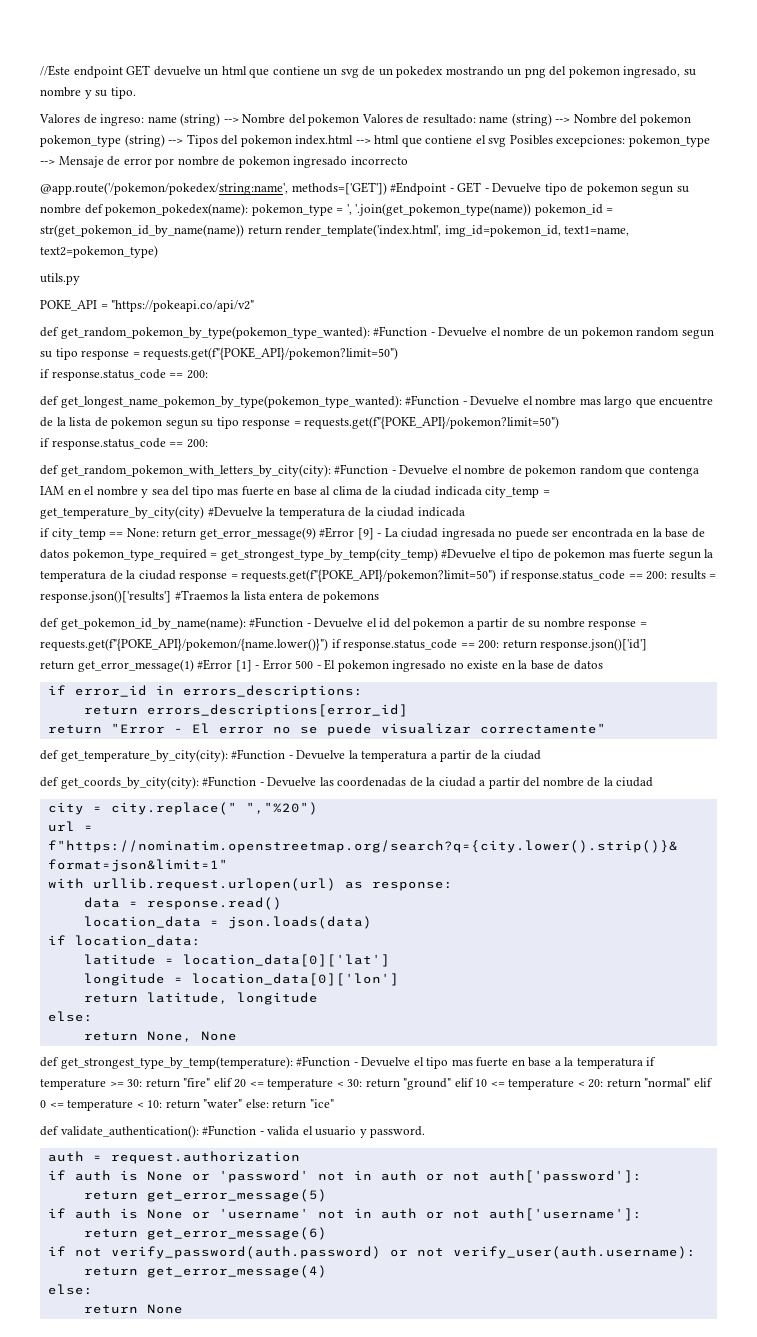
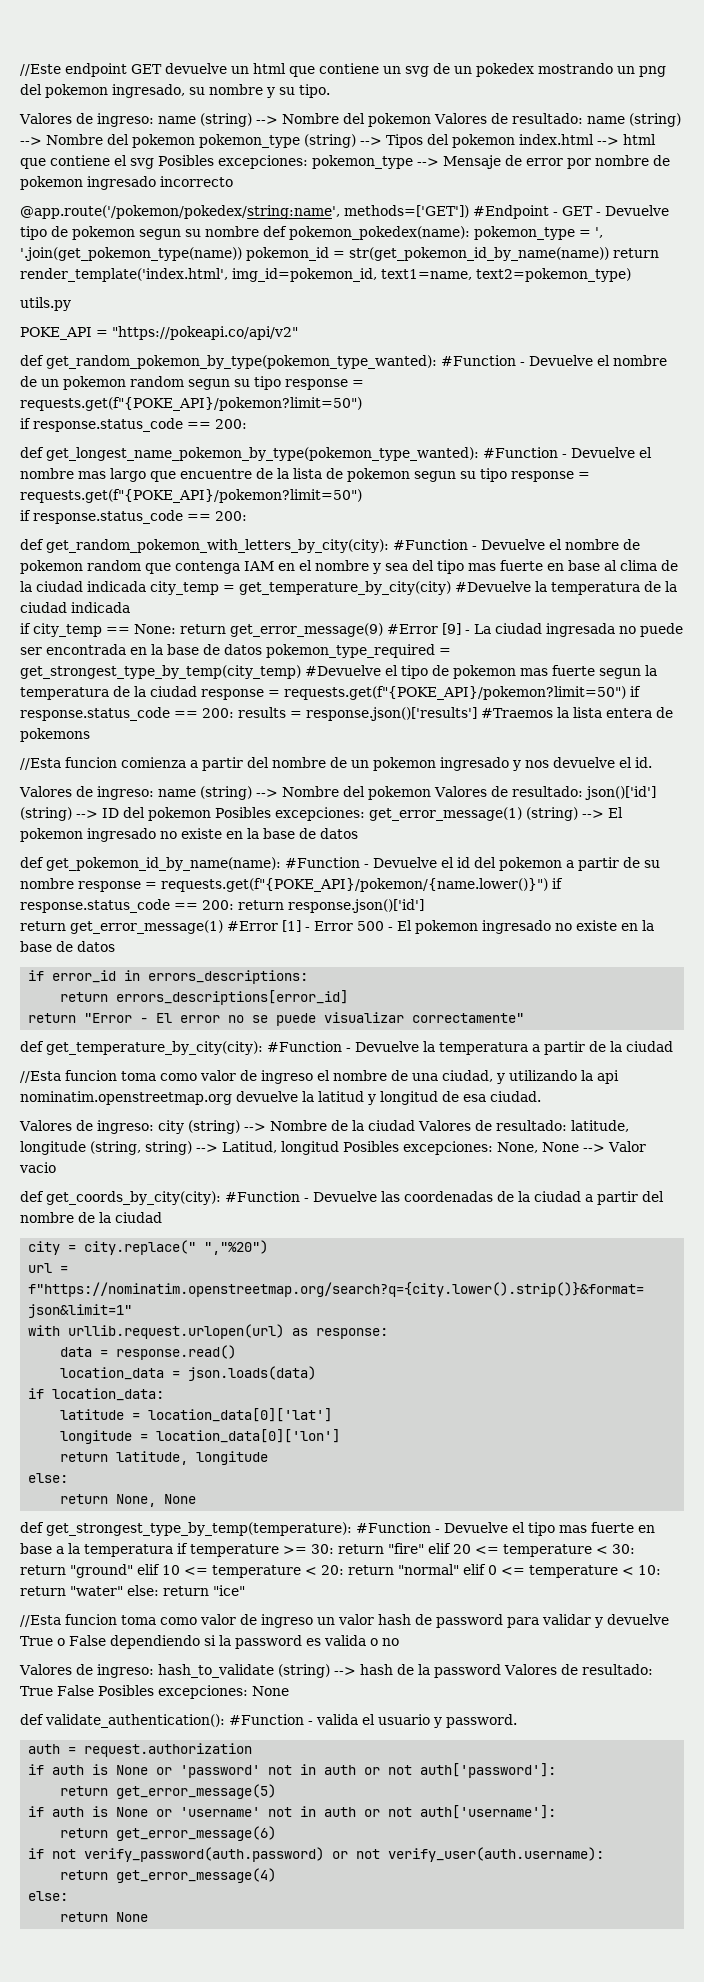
+ //Esta funcion comienza a partir del nombre de un pokemon ingresado y nos devuelve el id.
+ Valores de ingreso: name (string) --> Nombre del pokemon Valores de resultado: json()['id'] (string) --> ID del pokemon Posibles excepciones: get_error_message(1) (string) --> El pokemon ingresado no existe en la base de datos
+ //Esta funcion toma como valor de ingreso el nombre de una ciudad, y utilizando la api nominatim.openstreetmap.org devuelve la latitud y longitud de esa ciudad.
+ Valores de ingreso: city (string) --> Nombre de la ciudad Valores de resultado: latitude, longitude (string, string) --> Latitud, longitud Posibles excepciones: None, None --> Valor vacio
+ //Esta funcion toma como valor de ingreso un valor hash de password para validar y devuelve True o False dependiendo si la password es valida o no
+ Valores de ingreso: hash_to_validate (string) --> hash de la password Valores de resultado: True False Posibles excepciones: None

